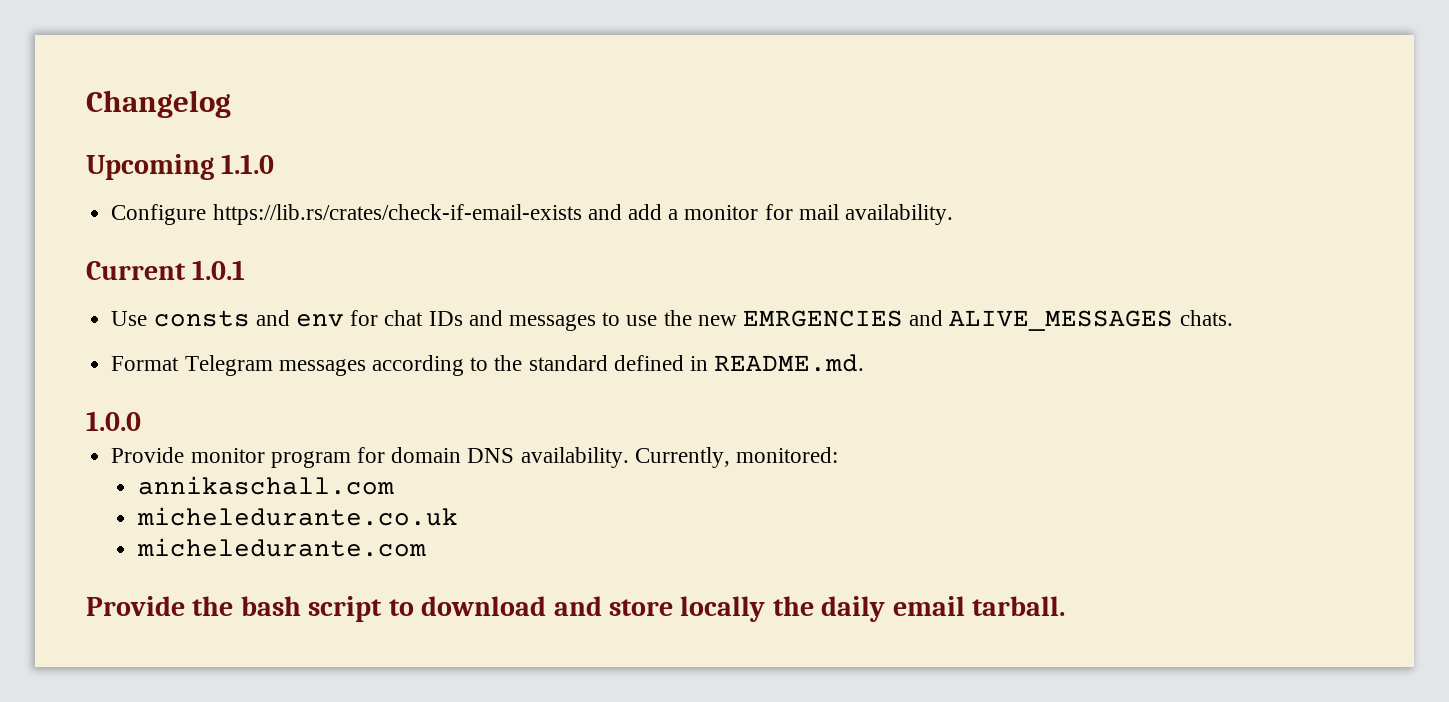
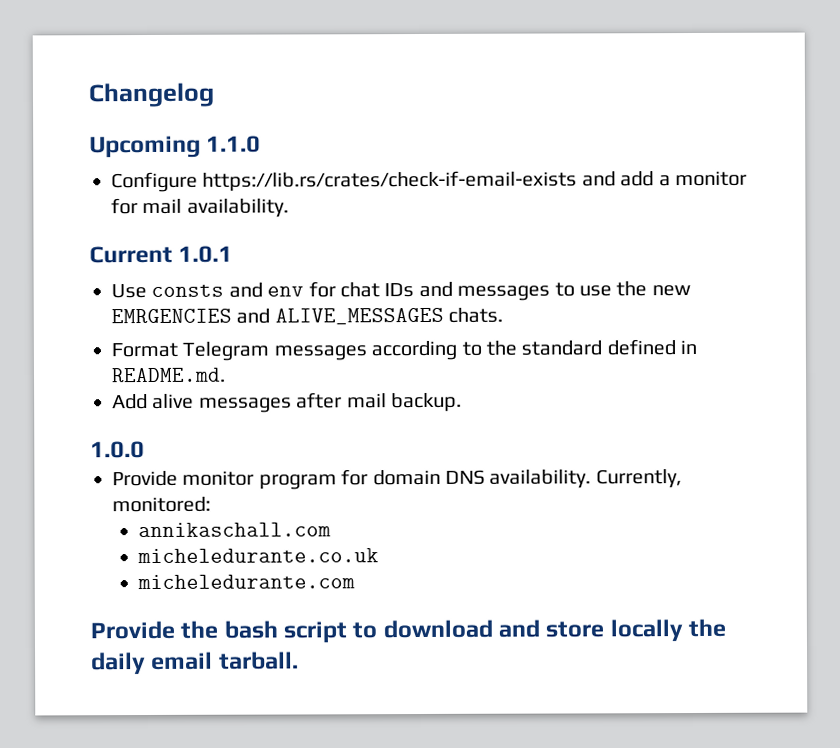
+ Add alive messages after mail backup.

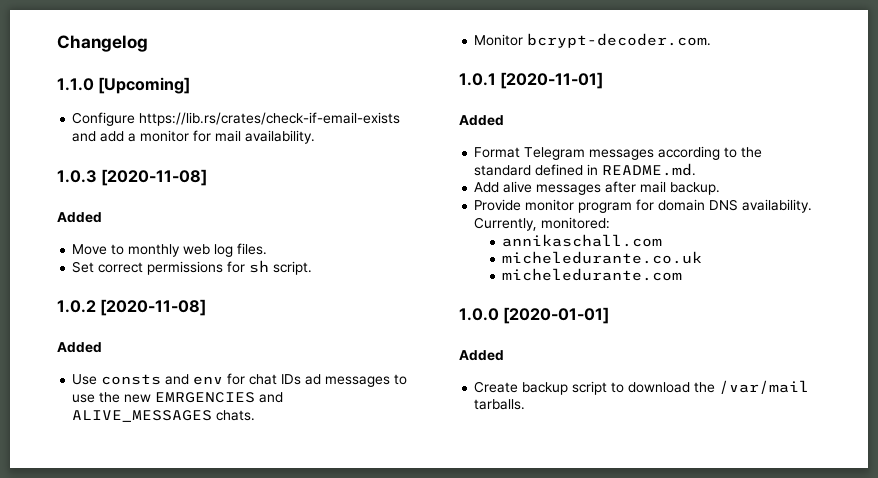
- Upcoming 1.1.0
+ 1.1.0 [Upcoming]
- Current 1.0.1
+ 1.0.3 [2020-11-08]
+ Added
+ Move to monthly web log files.
+ Set correct permissions for sh script.
+ 1.0.2 [2020-11-08]
+ Added
- Use consts and env for chat IDs and messages to use the new EMRGENCIES and ALIVE_MESSAGES chats.
+ Use consts and env for chat IDs ad messages to use the new EMRGENCIES and ALIVE_MESSAGES chats.
+ Monitor bcrypt-decoder.com.
+ 1.0.1 [2020-11-01]
+ Added
- 1.0.0
- Provide the bash script to download and store locally the daily email tarball.
+ 1.0.0 [2020-01-01]
+ Added
+ Create backup script to download the /var/mail tarballs.

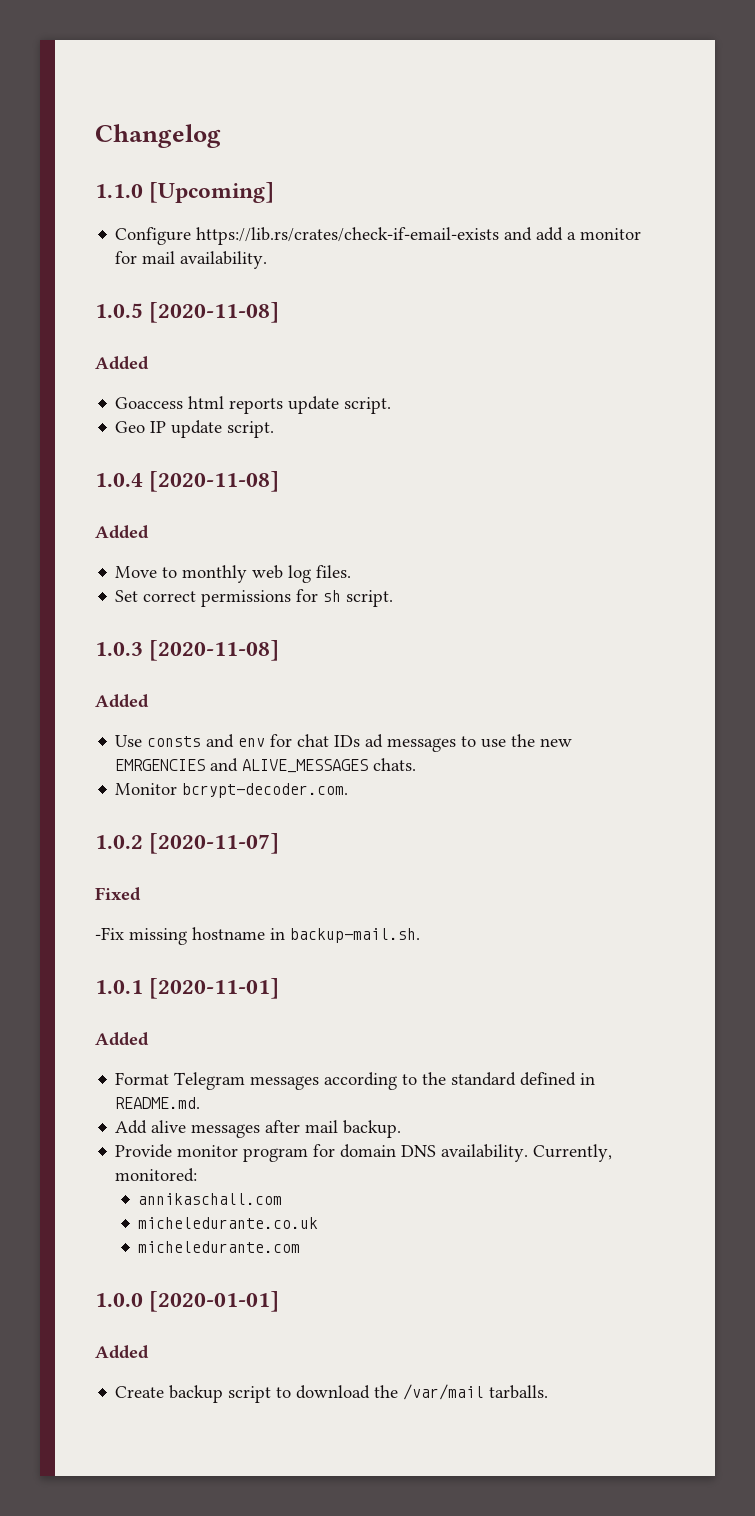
- 1.0.3 [2020-11-08]
+ 1.0.5 [2020-11-08]
+ Added
+ Goaccess html reports update script.
+ Geo IP update script.
+ 1.0.4 [2020-11-08]
- 1.0.2 [2020-11-08]
+ 1.0.3 [2020-11-08]
+ 1.0.2 [2020-11-07]
+ Fixed
+ -Fix missing hostname in backup-mail.sh.

